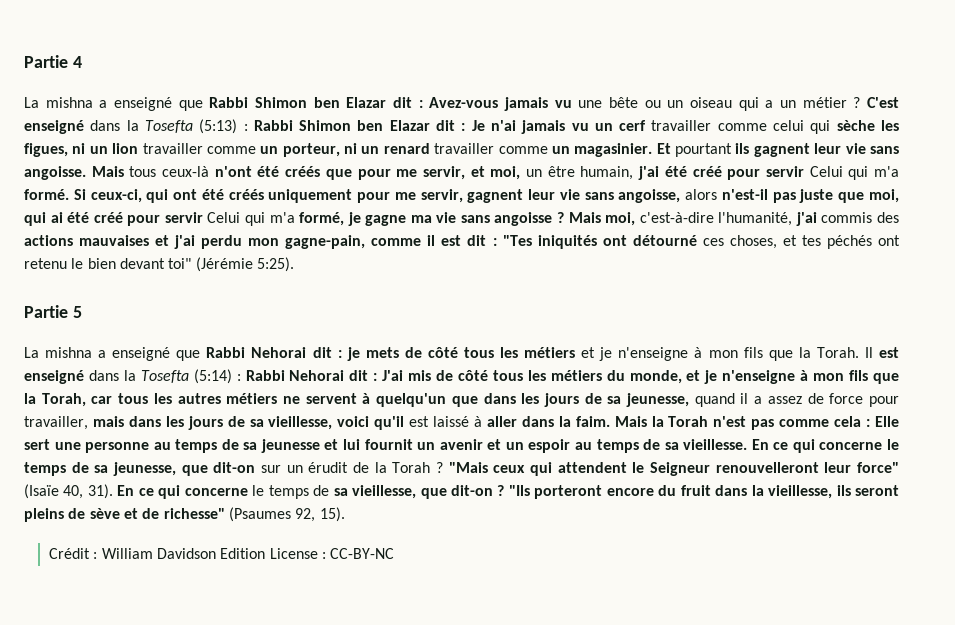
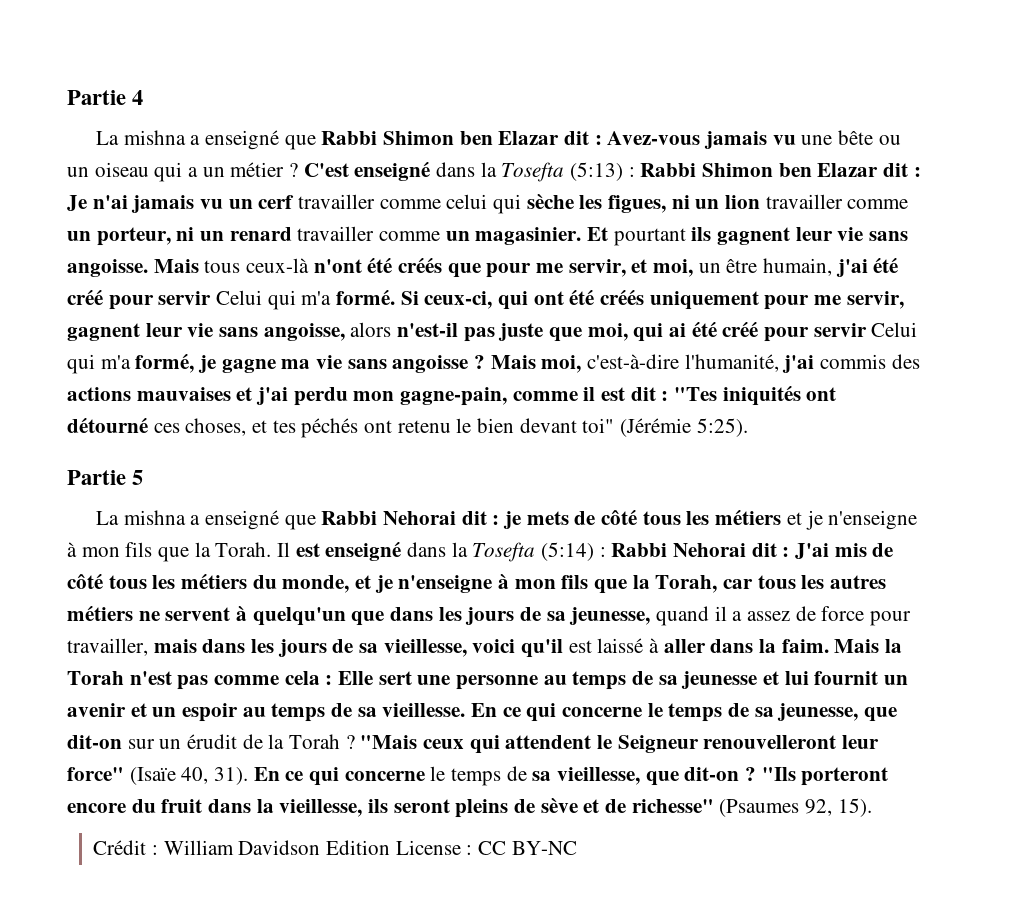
- Crédit : William Davidson Edition License : CC-BY-NC
+ Crédit : William Davidson Edition License : CC BY-NC

